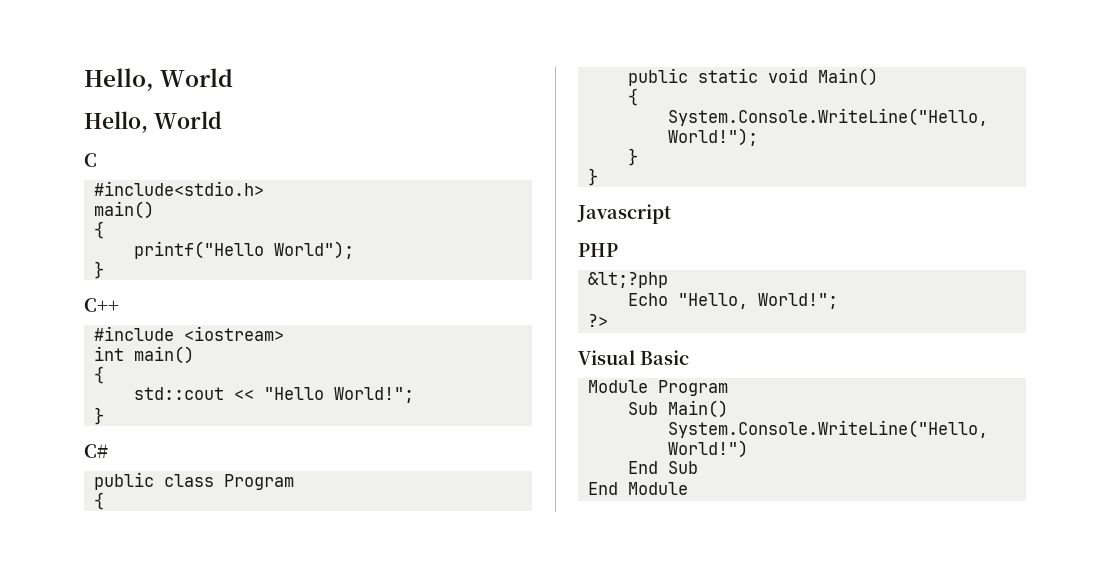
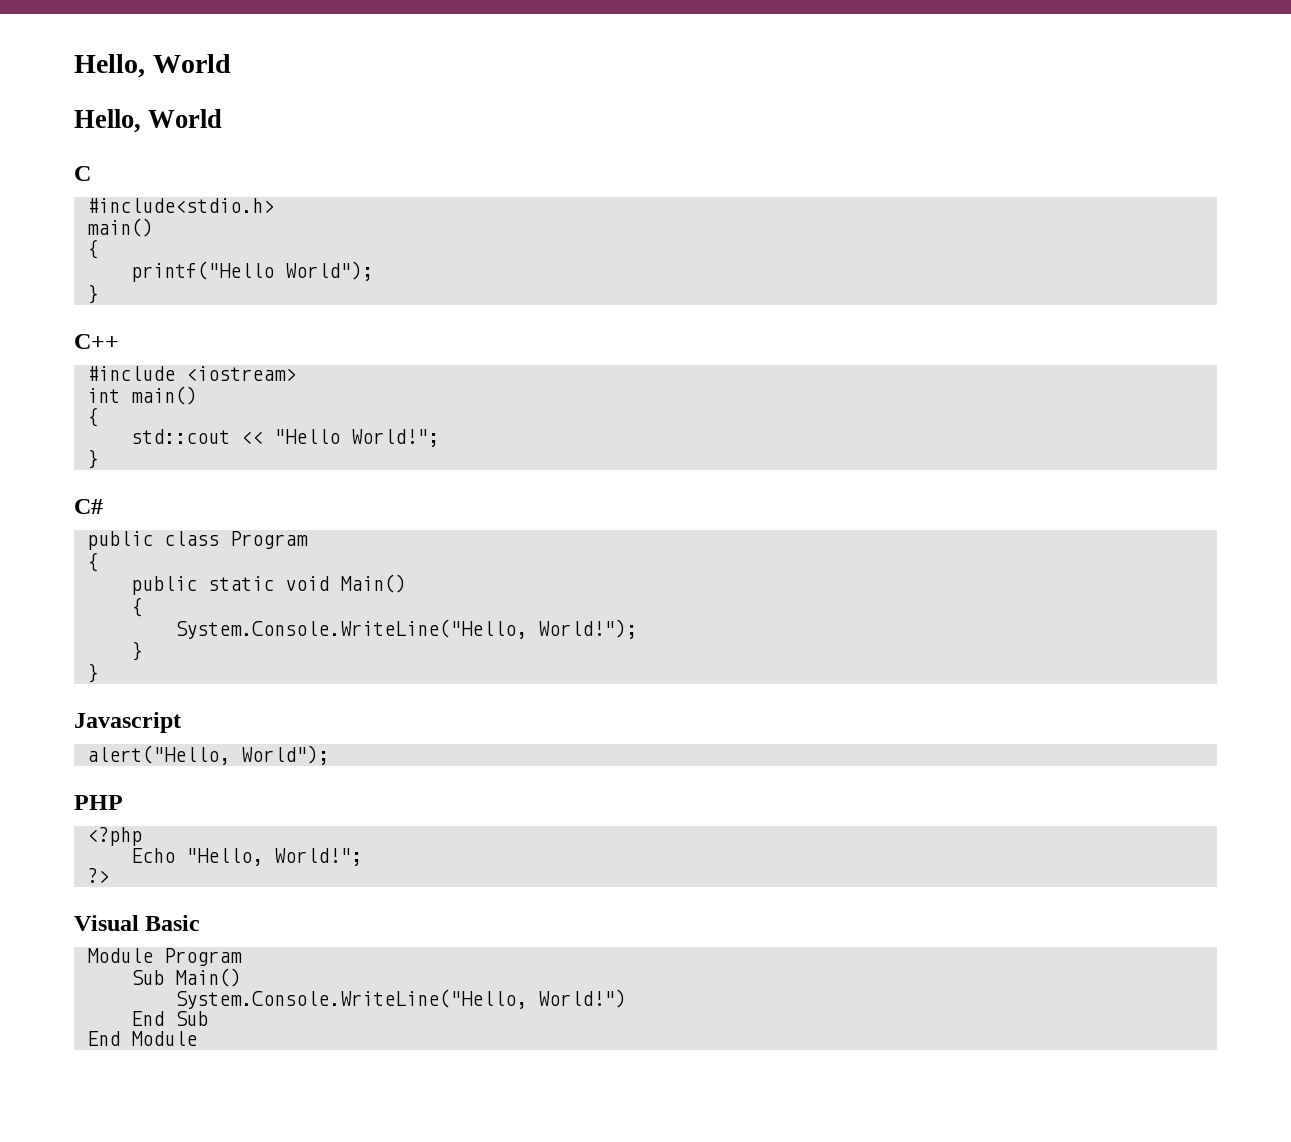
+ alert("Hello, World");
- &lt;?php
+ <?php

